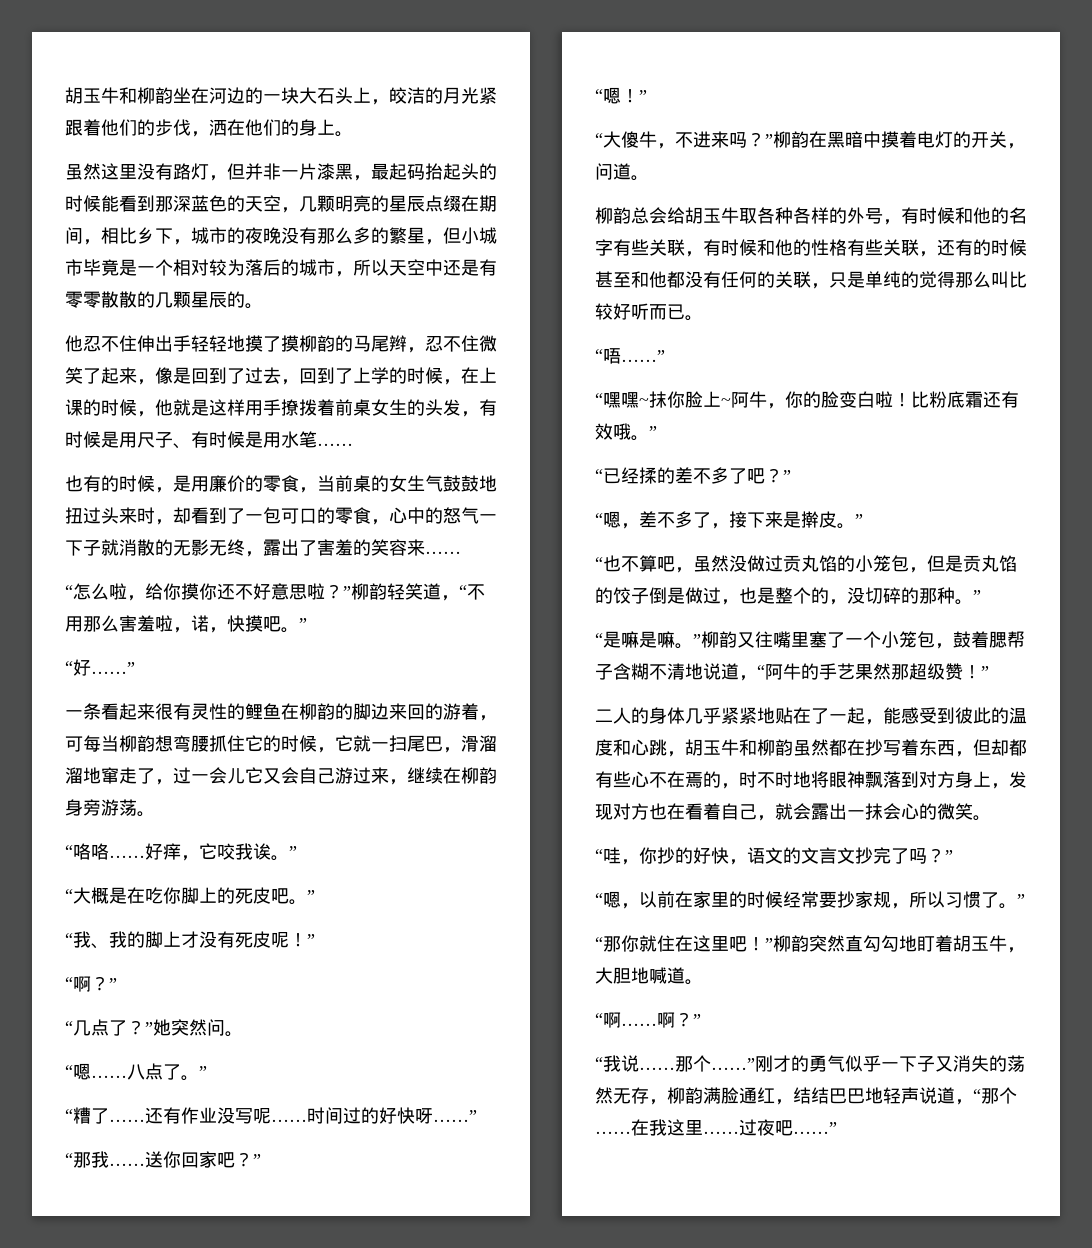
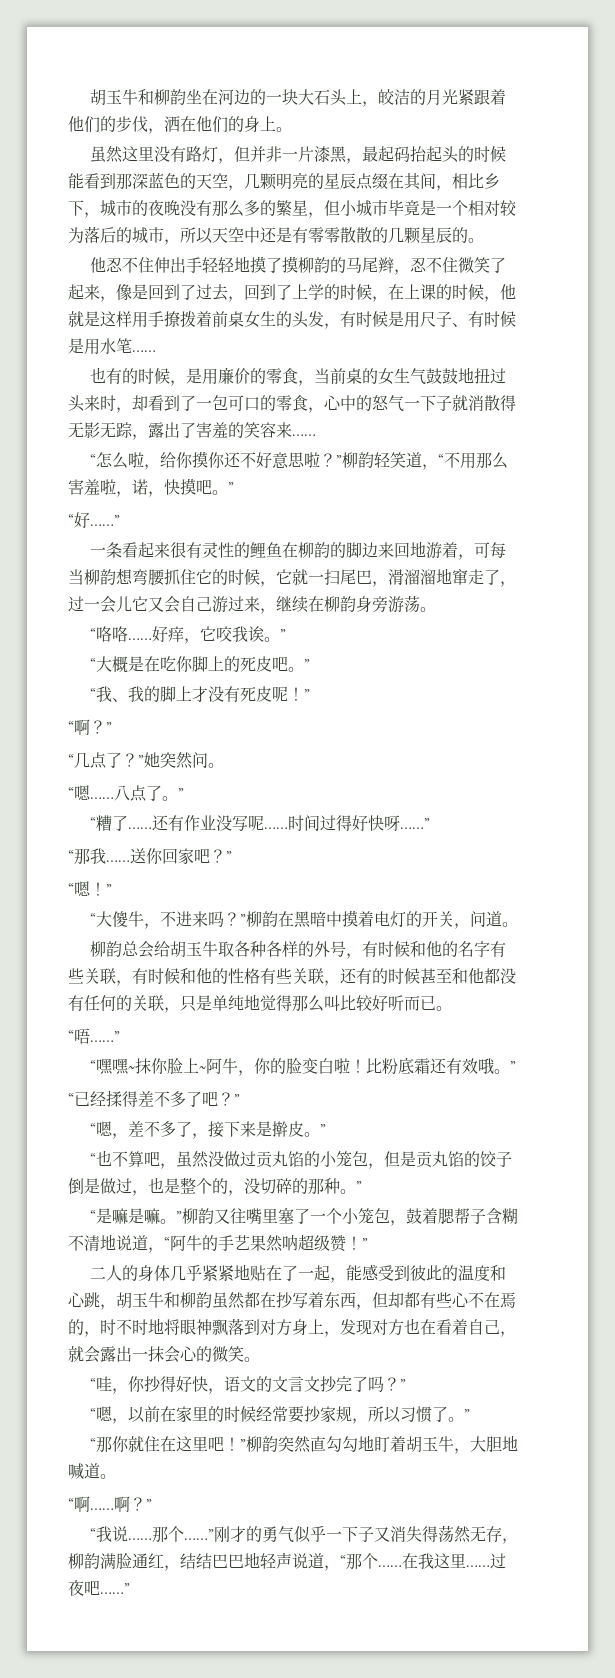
- 虽然这里没有路灯，但并非一片漆黑，最起码抬起头的时候能看到那深蓝色的天空，几颗明亮的星辰点缀在期间，相比乡下，城市的夜晚没有那么多的繁星，但小城市毕竟是一个相对较为落后的城市，所以天空中还是有零零散散的几颗星辰的。
+ 虽然这里没有路灯，但并非一片漆黑，最起码抬起头的时候能看到那深蓝色的天空，几颗明亮的星辰点缀在其间，相比乡下，城市的夜晚没有那么多的繁星，但小城市毕竟是一个相对较为落后的城市，所以天空中还是有零零散散的几颗星辰的。
- 也有的时候，是用廉价的零食，当前桌的女生气鼓鼓地扭过头来时，却看到了一包可口的零食，心中的怒气一下子就消散的无影无终，露出了害羞的笑容来……
+ 也有的时候，是用廉价的零食，当前桌的女生气鼓鼓地扭过头来时，却看到了一包可口的零食，心中的怒气一下子就消散得无影无踪，露出了害羞的笑容来……
- 一条看起来很有灵性的鲤鱼在柳韵的脚边来回的游着，可每当柳韵想弯腰抓住它的时候，它就一扫尾巴，滑溜溜地窜走了，过一会儿它又会自己游过来，继续在柳韵身旁游荡。
+ 一条看起来很有灵性的鲤鱼在柳韵的脚边来回地游着，可每当柳韵想弯腰抓住它的时候，它就一扫尾巴，滑溜溜地窜走了，过一会儿它又会自己游过来，继续在柳韵身旁游荡。
- 时间过的好快呀……”
+ 时间过得好快呀……”
- 柳韵总会给胡玉牛取各种各样的外号，有时候和他的名字有些关联，有时候和他的性格有些关联，还有的时候甚至和他都没有任何的关联，只是单纯的觉得那么叫比较好听而已。
+ 柳韵总会给胡玉牛取各种各样的外号，有时候和他的名字有些关联，有时候和他的性格有些关联，还有的时候甚至和他都没有任何的关联，只是单纯地觉得那么叫比较好听而已。
- “已经揉的差不多了吧？”
+ “已经揉得差不多了吧？”
- “是嘛是嘛。”柳韵又往嘴里塞了一个小笼包，鼓着腮帮子含糊不清地说道，“阿牛的手艺果然那超级赞！”
+ “是嘛是嘛。”柳韵又往嘴里塞了一个小笼包，鼓着腮帮子含糊不清地说道，“阿牛的手艺果然呐超级赞！”
- “哇，你抄的好快，语文的文言文抄完了吗？”
+ “哇，你抄得好快，语文的文言文抄完了吗？”
- 刚才的勇气似乎一下子又消失的荡然无存，柳韵满脸通红，结结巴巴地轻声说道，“那个……
+ 刚才的勇气似乎一下子又消失得荡然无存，柳韵满脸通红，结结巴巴地轻声说道，“那个……

